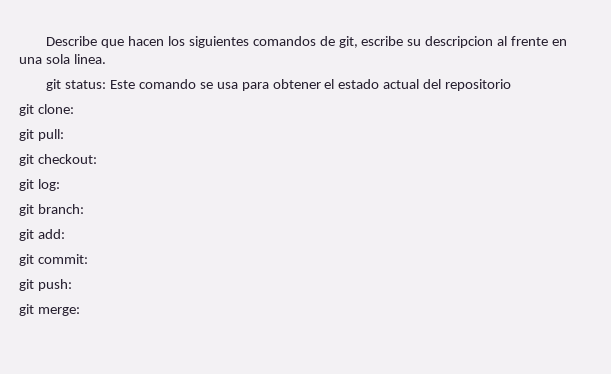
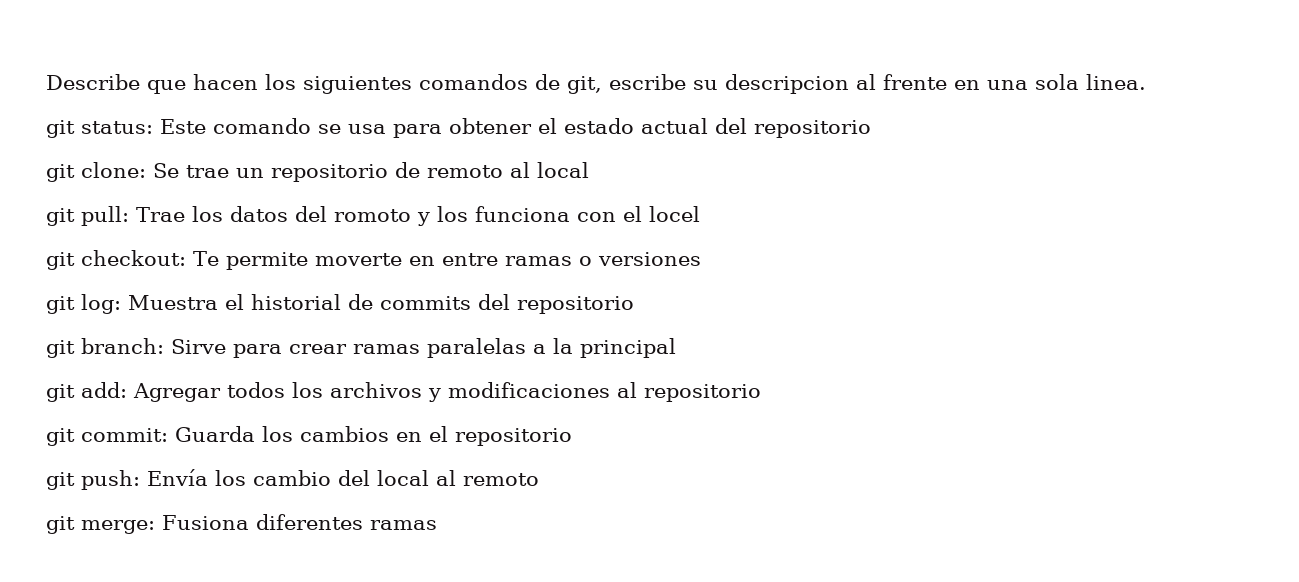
- git clone:
- git pull:
- git checkout:
- git log:
- git branch:
- git add:
- git commit:
- git push:
+ git clone: Se trae un repositorio de remoto al local
+ git pull: Trae los datos del romoto y los funciona con el locel
+ git checkout: Te permite moverte en entre ramas o versiones
+ git log: Muestra el historial de commits del repositorio
+ git branch: Sirve para crear ramas paralelas a la principal
+ git add: Agregar todos los archivos y modificaciones al repositorio
+ git commit: Guarda los cambios en el repositorio
+ git push: Envía los cambio del local al remoto
- git merge:
+ git merge: Fusiona diferentes ramas

